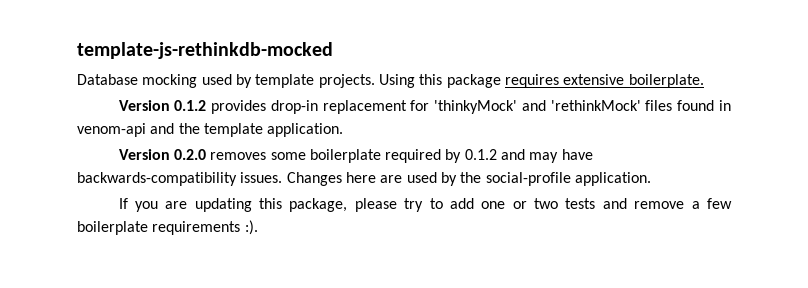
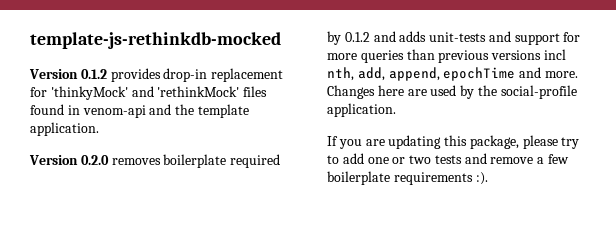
- Database mocking used by template projects. Using this package requires extensive boilerplate.
- Version 0.2.0 removes some boilerplate required by 0.1.2 and may have backwards-compatibility issues.
+ Version 0.2.0 removes boilerplate required by 0.1.2 and adds unit-tests and support for more queries than previous versions incl nth, add, append, epochTime and more.

